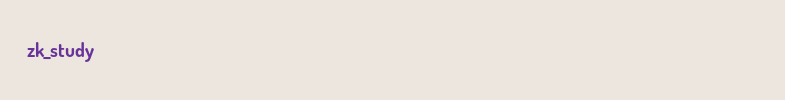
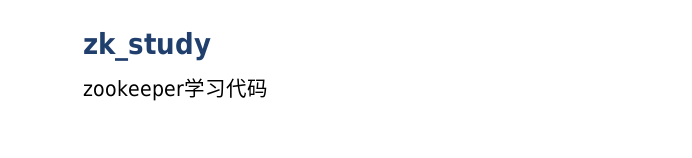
+ zookeeper学习代码

